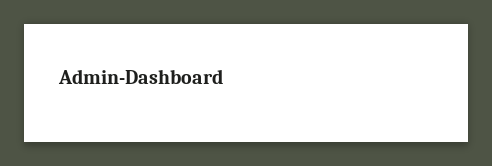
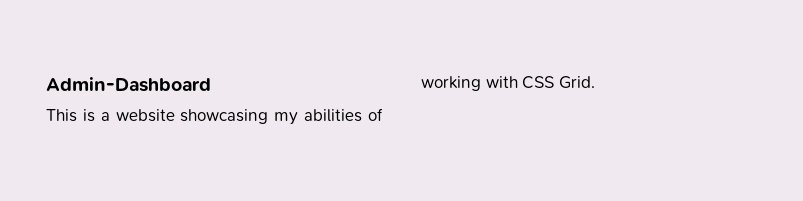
+ This is a website showcasing my abilities of working with CSS Grid.

